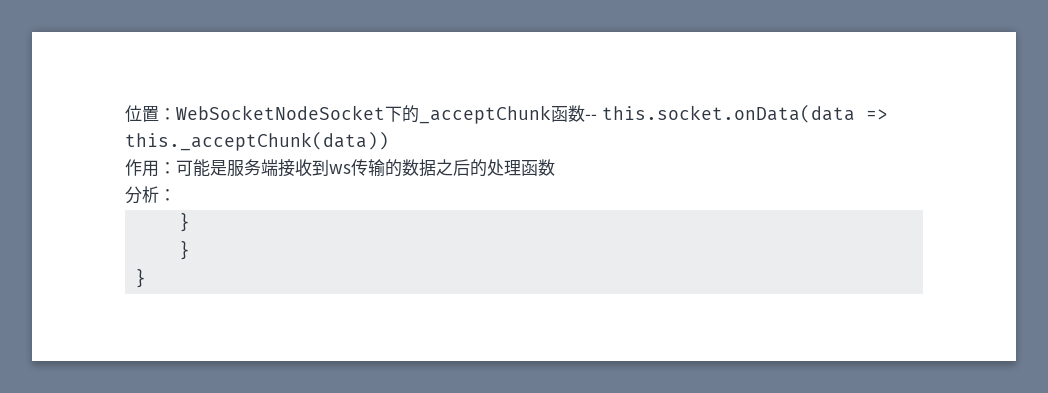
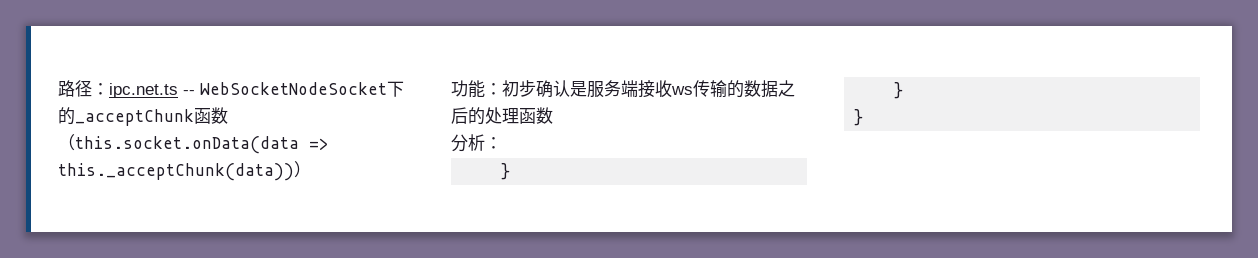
- 位置：WebSocketNodeSocket下的_acceptChunk函数-- this.socket.onData(data => this._acceptChunk(data))
- 作用：可能是服务端接收到ws传输的数据之后的处理函数
+ 路径：ipc.net.ts -- WebSocketNodeSocket下的_acceptChunk函数（this.socket.onData(data => this._acceptChunk(data))）
+ 功能：初步确认是服务端接收ws传输的数据之后的处理函数

